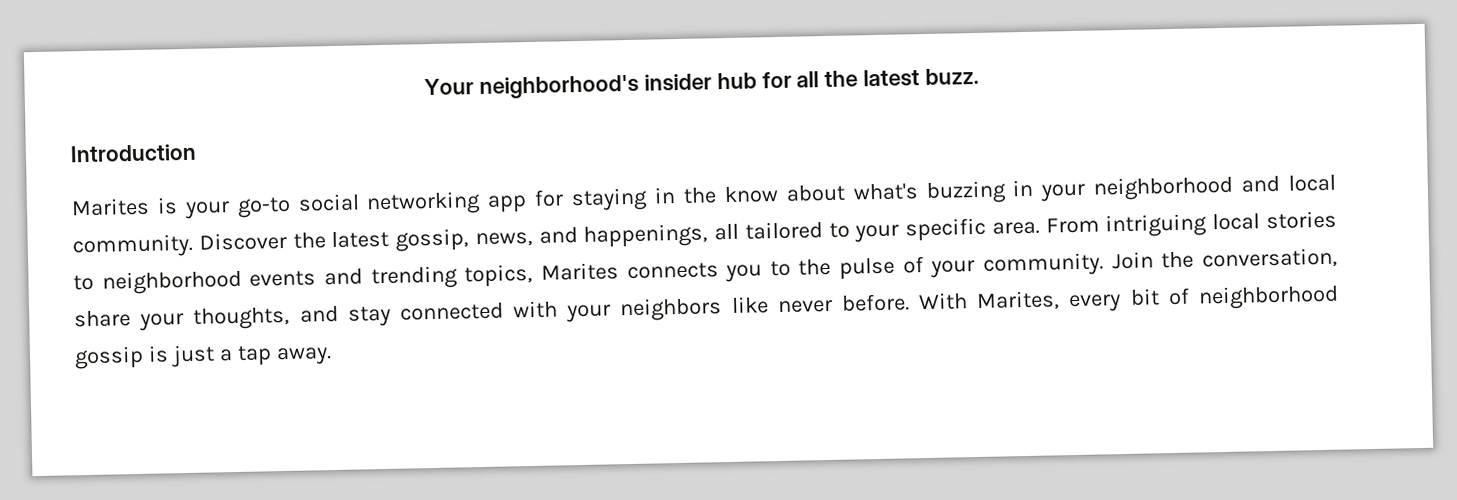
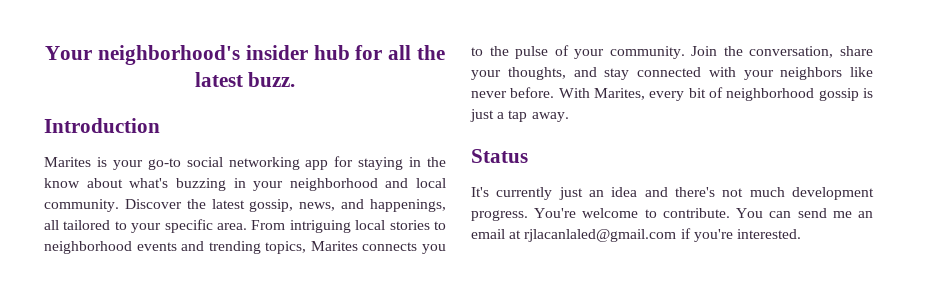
+ Status
+ It's currently just an idea and there's not much development progress. You're welcome to contribute. You can send me an email at rjlacanlaled@gmail.com if you're interested.

